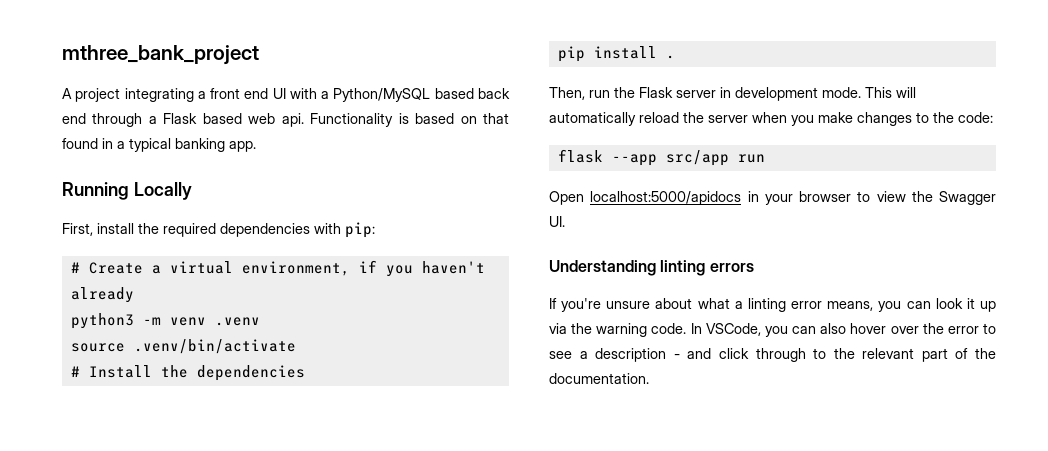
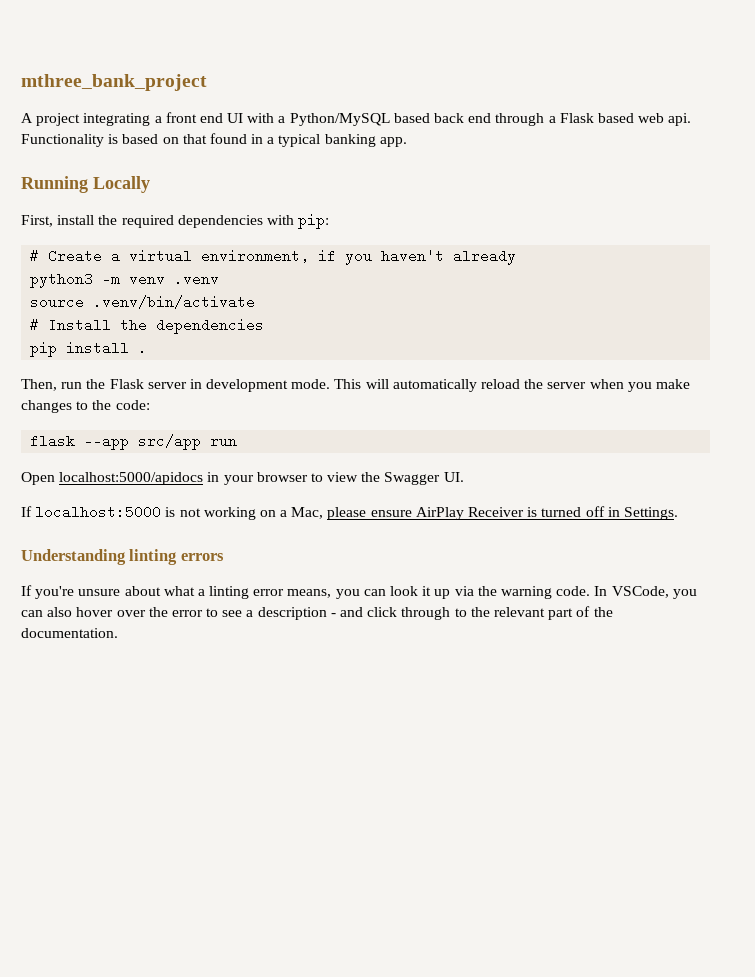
+ If localhost:5000 is not working on a Mac, please ensure AirPlay Receiver is turned off in Settings.

